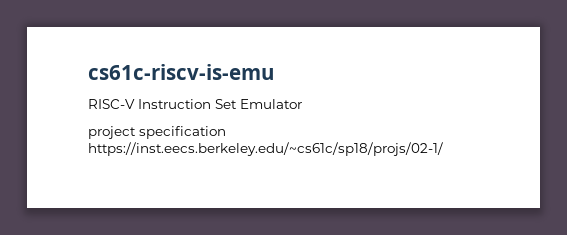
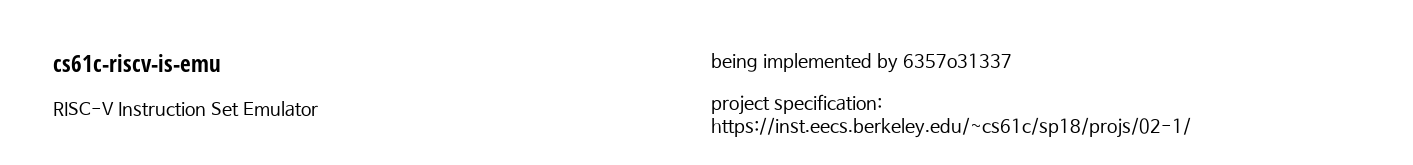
+ being implemented by 6357o31337
- project specification https://inst.eecs.berkeley.edu/~cs61c/sp18/projs/02-1/
+ project specification: https://inst.eecs.berkeley.edu/~cs61c/sp18/projs/02-1/

